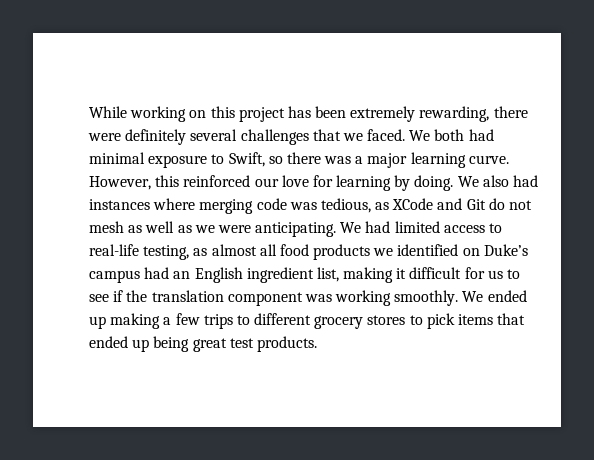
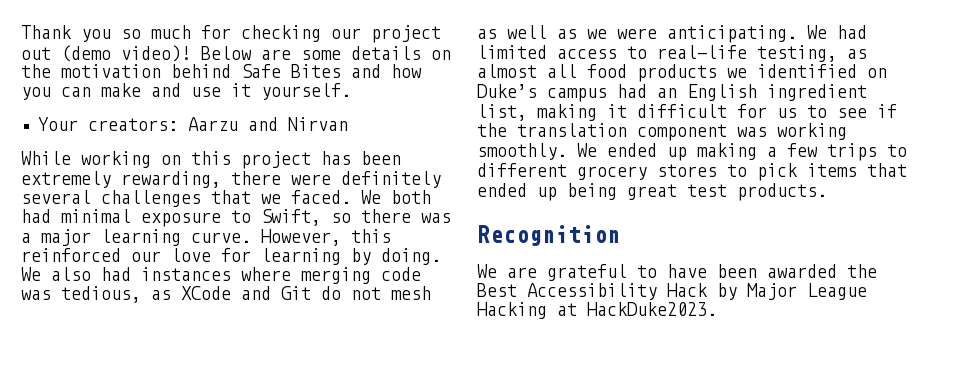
+ Thank you so much for checking our project out (demo video)! Below are some details on the motivation behind Safe Bites and how you can make and use it yourself.
+ Your creators: Aarzu and Nirvan
+ Recognition
+ We are grateful to have been awarded the Best Accessibility Hack by Major League Hacking at HackDuke2023.

